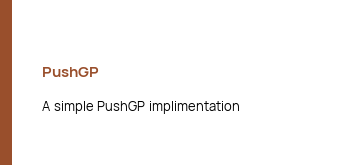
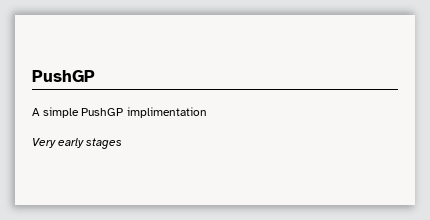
+ Very early stages

